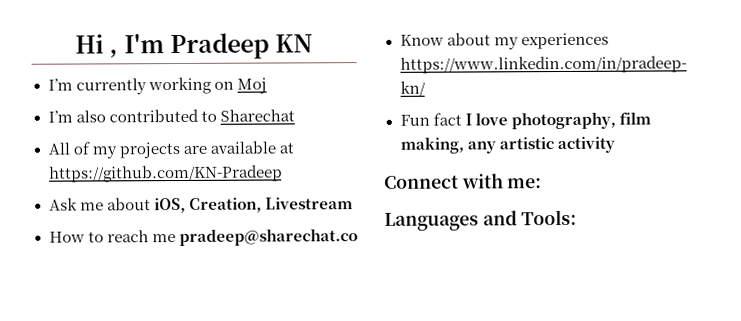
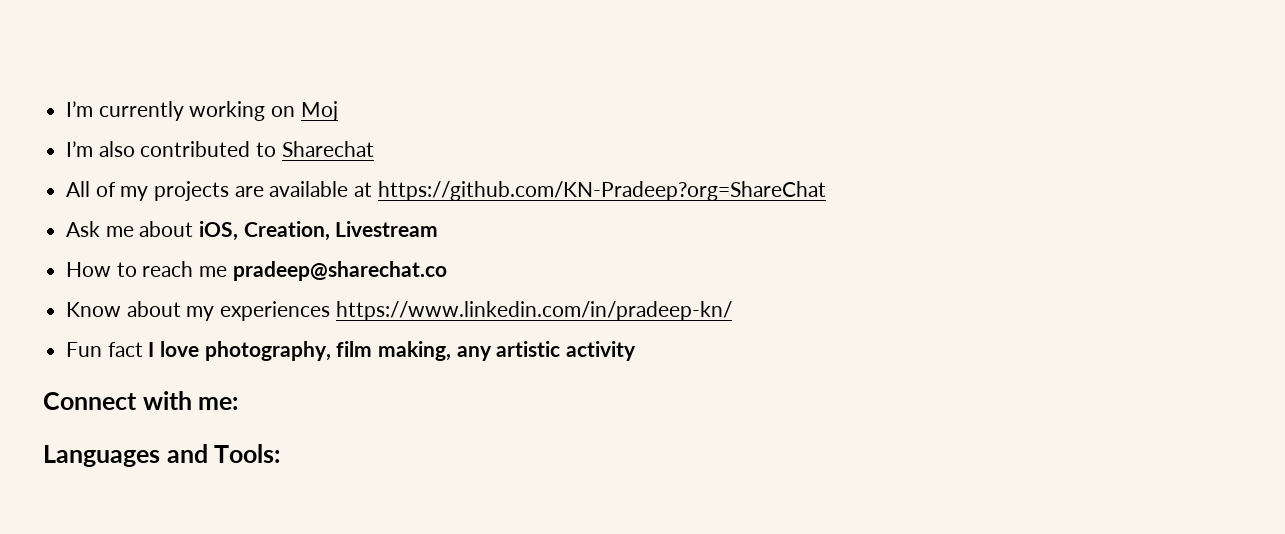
- Hi , I'm Pradeep KN
- All of my projects are available at https://github.com/KN-Pradeep
+ All of my projects are available at https://github.com/KN-Pradeep?org=ShareChat

